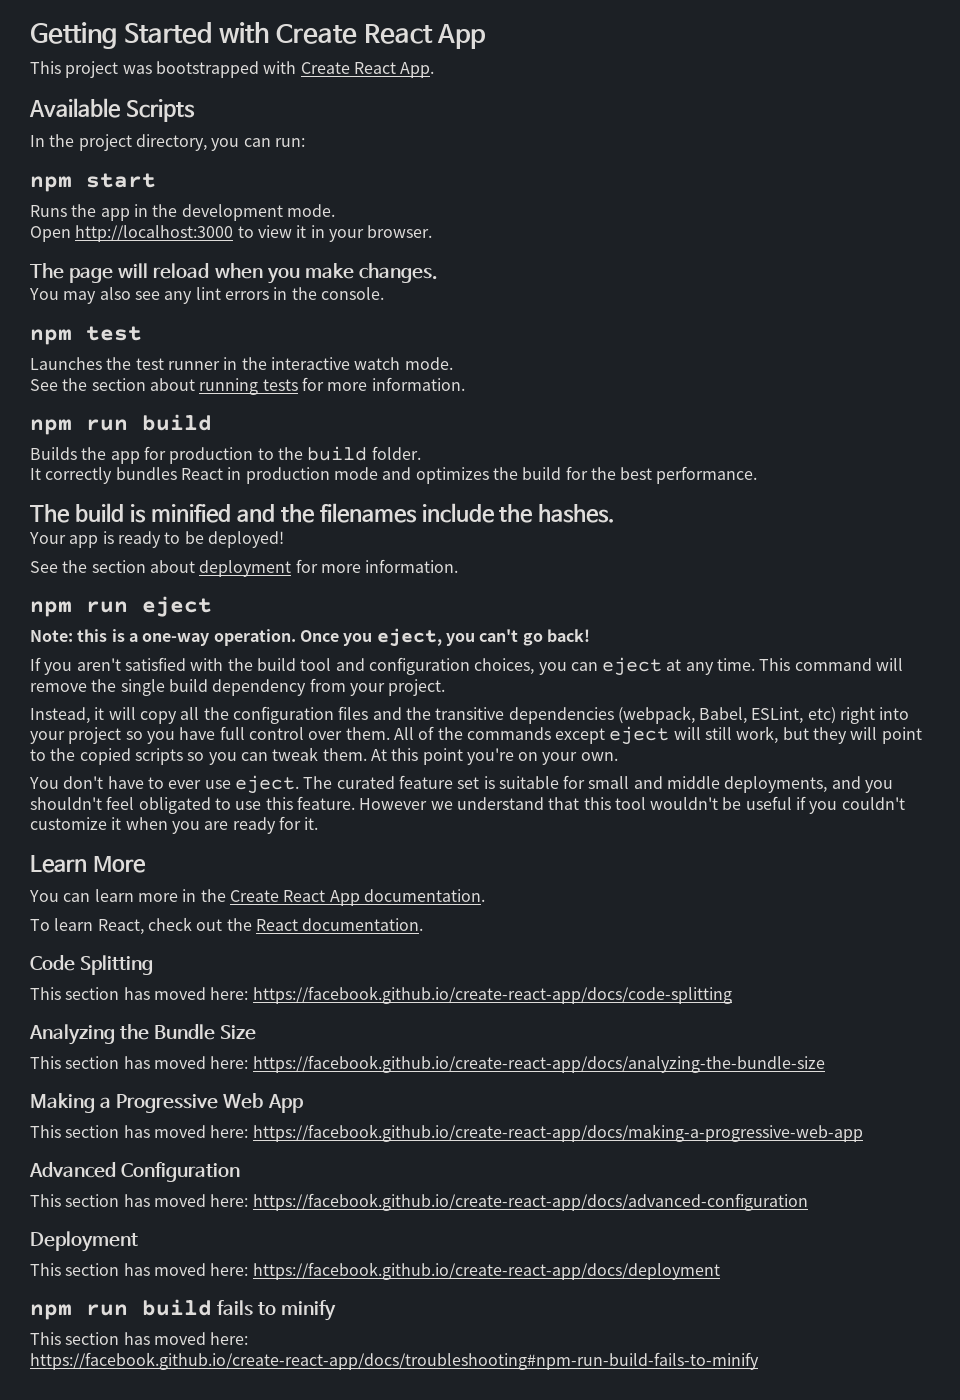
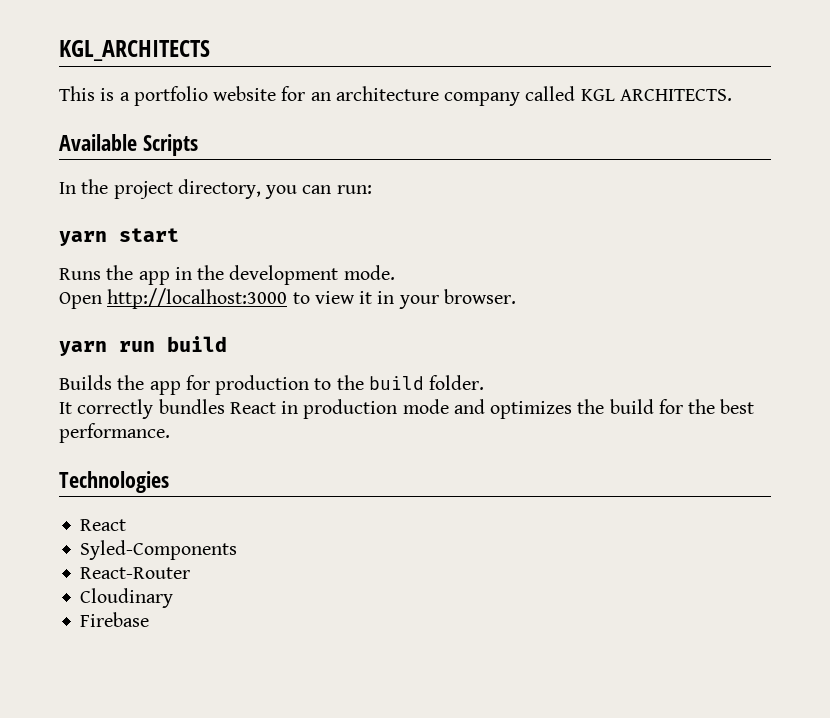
- Getting Started with Create React App
- This project was bootstrapped with Create React App.
+ KGL_ARCHITECTS
+ This is a portfolio website for an architecture company called KGL ARCHITECTS.
- npm start
+ yarn start
- The page will reload when you make changes.
- You may also see any lint errors in the console.
- npm test
- Launches the test runner in the interactive watch mode.
- See the section about running tests for more information.
- npm run build
+ yarn run build
- The build is minified and the filenames include the hashes.
- Your app is ready to be deployed!
- See the section about deployment for more information.
- npm run eject
- Note: this is a one-way operation. Once you eject, you can't go back!
- If you aren't satisfied with the build tool and configuration choices, you can eject at any time. This command will remove the single build dependency from your project.
- Instead, it will copy all the configuration files and the transitive dependencies (webpack, Babel, ESLint, etc) right into your project so you have full control over them. All of the commands except eject will still work, but they will point to the copied scripts so you can tweak them. At this point you're on your own.
- You don't have to ever use eject. The curated feature set is suitable for small and middle deployments, and you shouldn't feel obligated to use this feature. However we understand that this tool wouldn't be useful if you couldn't customize it when you are ready for it.
- Learn More
- You can learn more in the Create React App documentation.
- To learn React, check out the React documentation.
- Code Splitting
- This section has moved here: https://facebook.github.io/create-react-app/docs/code-splitting
- Analyzing the Bundle Size
- This section has moved here: https://facebook.github.io/create-react-app/docs/analyzing-the-bundle-size
- Making a Progressive Web App
- This section has moved here: https://facebook.github.io/create-react-app/docs/making-a-progressive-web-app
- Advanced Configuration
- This section has moved here: https://facebook.github.io/create-react-app/docs/advanced-configuration
- Deployment
- This section has moved here: https://facebook.github.io/create-react-app/docs/deployment
- npm run build fails to minify
- This section has moved here: https://facebook.github.io/create-react-app/docs/troubleshooting#npm-run-build-fails-to-minify
+ Technologies
+ React
+ Syled-Components
+ React-Router
+ Cloudinary
+ Firebase

